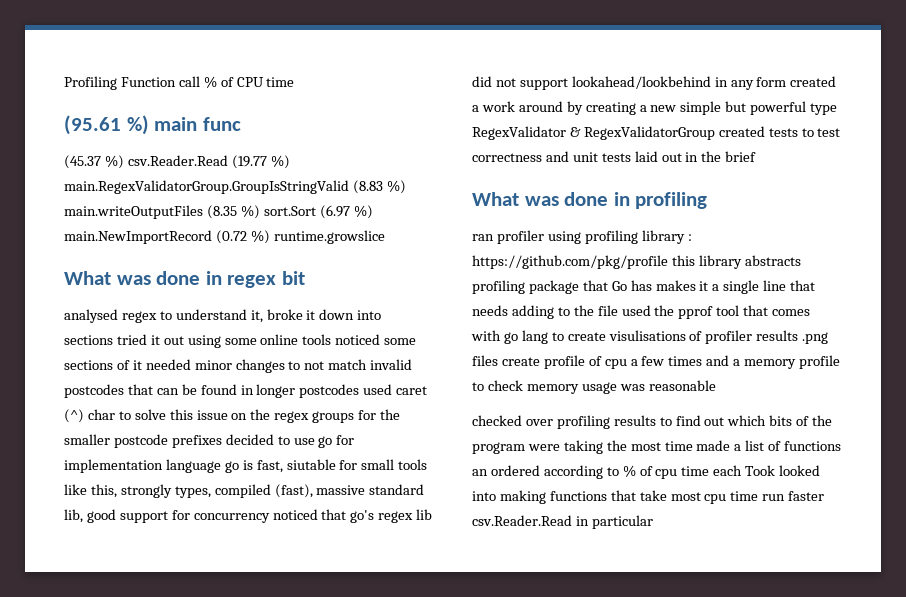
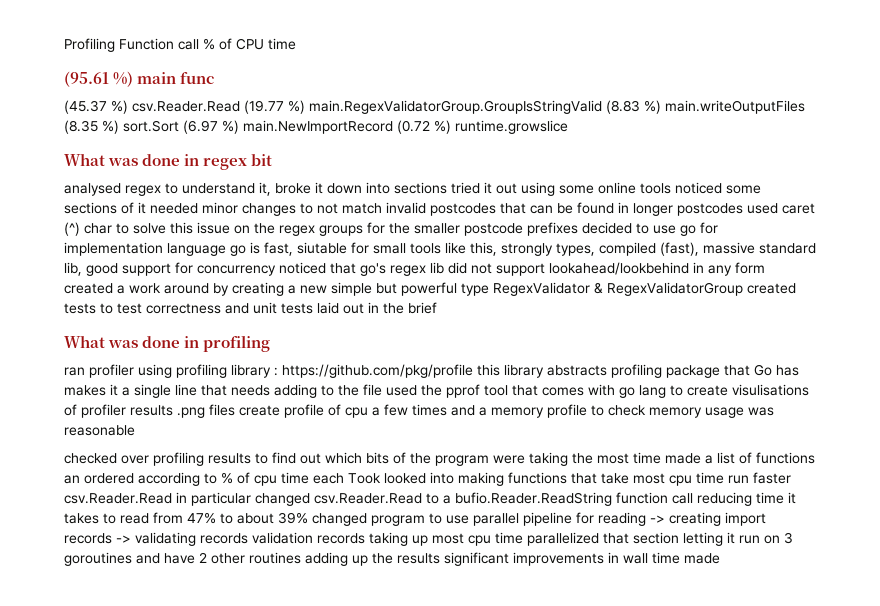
- checked over profiling results to find out which bits of the program were taking the most time made a list of functions an ordered according to % of cpu time each Took looked into making functions that take most cpu time run faster csv.Reader.Read in particular
+ checked over profiling results to find out which bits of the program were taking the most time made a list of functions an ordered according to % of cpu time each Took looked into making functions that take most cpu time run faster csv.Reader.Read in particular changed csv.Reader.Read to a bufio.Reader.ReadString function call reducing time it takes to read from 47% to about 39% changed program to use parallel pipeline for reading -> creating import records -> validating records validation records taking up most cpu time parallelized that section letting it run on 3 goroutines and have 2 other routines adding up the results significant improvements in wall time made

